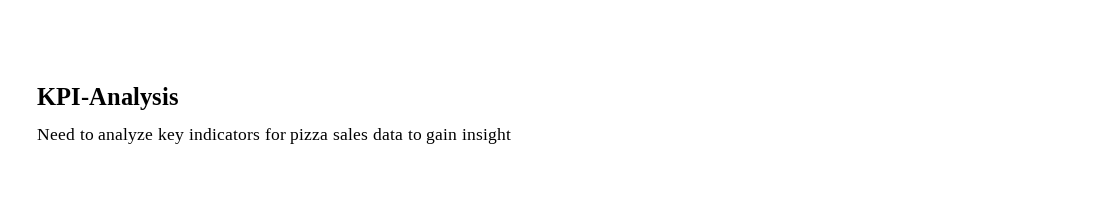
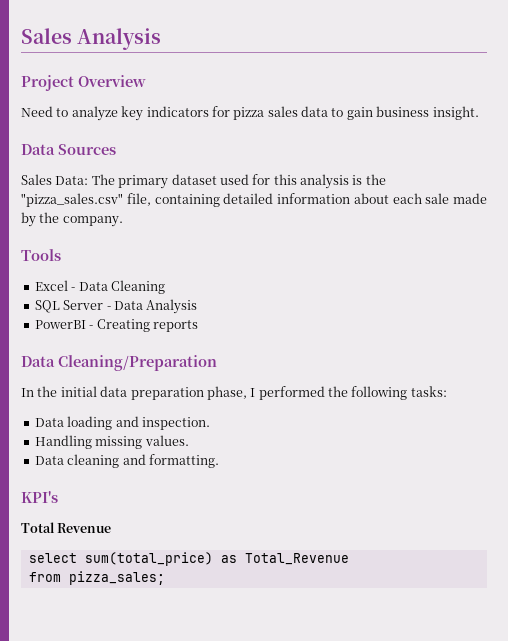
- KPI-Analysis
+ Sales Analysis
+ Project Overview
- Need to analyze key indicators for pizza sales data to gain insight
+ Need to analyze key indicators for pizza sales data to gain business insight.
+ Data Sources
+ Sales Data: The primary dataset used for this analysis is the "pizza_sales.csv" file, containing detailed information about each sale made by the company.
+ Tools
+ Excel - Data Cleaning
+ SQL Server - Data Analysis
+ PowerBI - Creating reports
+ Data Cleaning/Preparation
+ In the initial data preparation phase, I performed the following tasks:
+ Data loading and inspection.
+ Handling missing values.
+ Data cleaning and formatting.
+ KPI's
+ Total Revenue
+ select sum(total_price) as Total_Revenue
+ from pizza_sales;

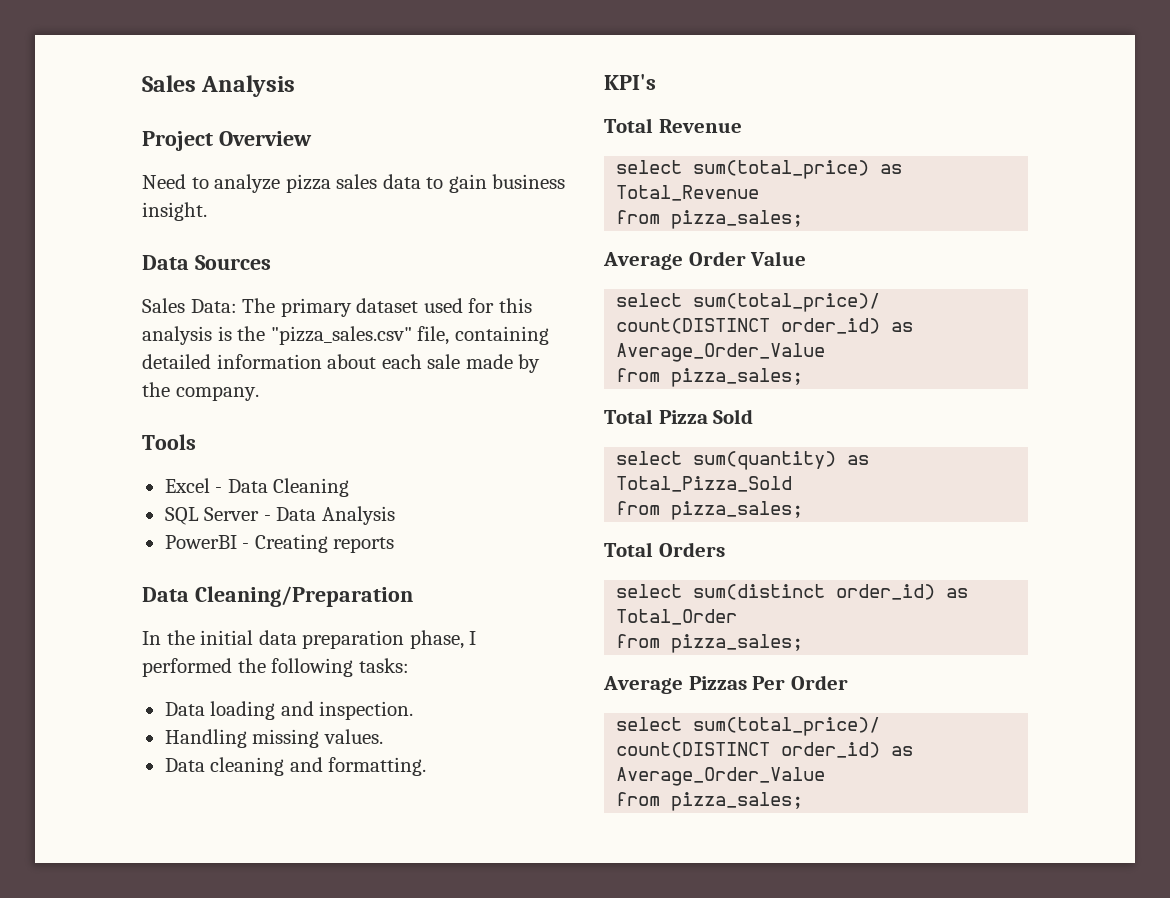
- Need to analyze key indicators for pizza sales data to gain business insight.
+ Need to analyze pizza sales data to gain business insight.
+ Average Order Value
+ select sum(total_price)/ count(DISTINCT order_id) as Average_Order_Value
+ from pizza_sales;
+ Total Pizza Sold
+ select sum(quantity) as Total_Pizza_Sold
+ from pizza_sales;
+ Total Orders
+ select sum(distinct order_id) as Total_Order
+ from pizza_sales;
+ Average Pizzas Per Order
+ select sum(total_price)/ count(DISTINCT order_id) as Average_Order_Value
+ from pizza_sales;

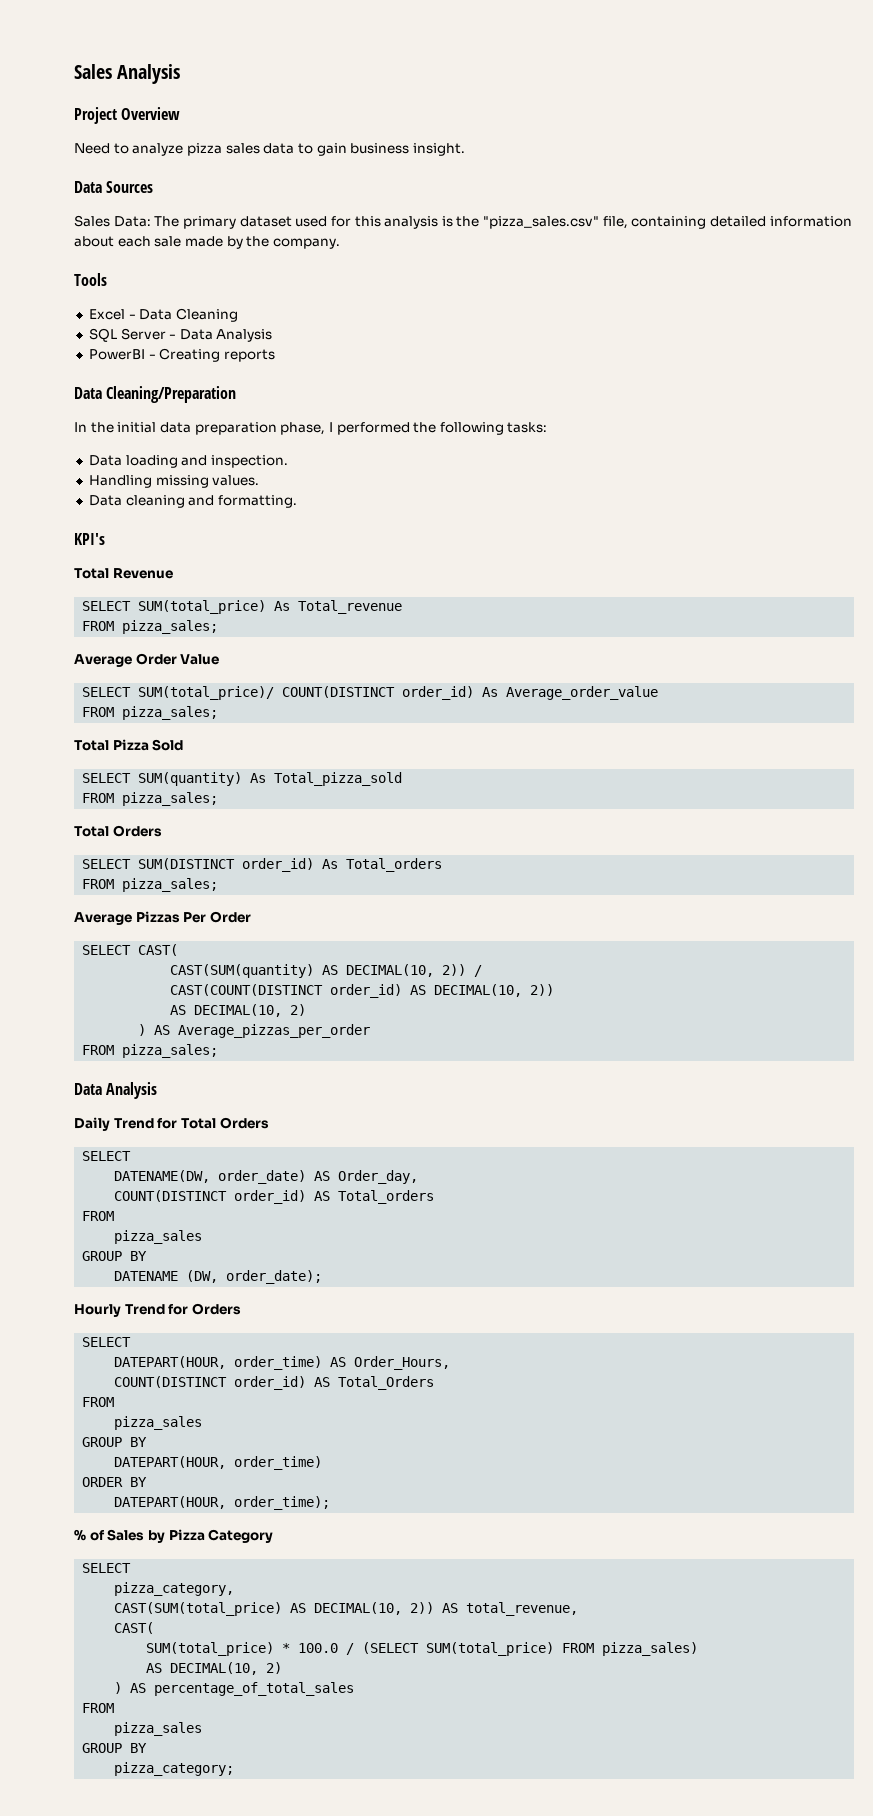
- select sum(total_price) as Total_Revenue
- from pizza_sales;
+ SELECT SUM(total_price) As Total_revenue
+ FROM pizza_sales;
  Average Order Value
- select sum(total_price)/ count(DISTINCT order_id) as Average_Order_Value
- from pizza_sales;
+ SELECT SUM(total_price)/ COUNT(DISTINCT order_id) As Average_order_value
+ FROM pizza_sales;
  Total Pizza Sold
- select sum(quantity) as Total_Pizza_Sold
- from pizza_sales;
+ SELECT SUM(quantity) As Total_pizza_sold
+ FROM pizza_sales;
  Total Orders
- select sum(distinct order_id) as Total_Order
- from pizza_sales;
+ SELECT SUM(DISTINCT order_id) As Total_orders
+ FROM pizza_sales;
  Average Pizzas Per Order
- select sum(total_price)/ count(DISTINCT order_id) as Average_Order_Value
- from pizza_sales;
+ SELECT CAST(
+ CAST(SUM(quantity) AS DECIMAL(10, 2)) /
+ CAST(COUNT(DISTINCT order_id) AS DECIMAL(10, 2))
+ AS DECIMAL(10, 2)
+ ) AS Average_pizzas_per_order
+ FROM pizza_sales;
+ Data Analysis
+ Daily Trend for Total Orders
+ SELECT
+ DATENAME(DW, order_date) AS Order_day,
+ COUNT(DISTINCT order_id) AS Total_orders
+ FROM
+ pizza_sales
+ GROUP BY
+ DATENAME (DW, order_date);
+ Hourly Trend for Orders
+ SELECT
+ DATEPART(HOUR, order_time) AS Order_Hours,
+ COUNT(DISTINCT order_id) AS Total_Orders
+ FROM
+ pizza_sales
+ GROUP BY
+ DATEPART(HOUR, order_time)
+ ORDER BY
+ DATEPART(HOUR, order_time);
+ % of Sales by Pizza Category
+ SELECT
+ pizza_category,
+ CAST(SUM(total_price) AS DECIMAL(10, 2)) AS total_revenue,
+ CAST(
+ SUM(total_price) * 100.0 / (SELECT SUM(total_price) FROM pizza_sales)
+ AS DECIMAL(10, 2)
+ ) AS percentage_of_total_sales
+ FROM
+ pizza_sales
+ GROUP BY
+ pizza_category;

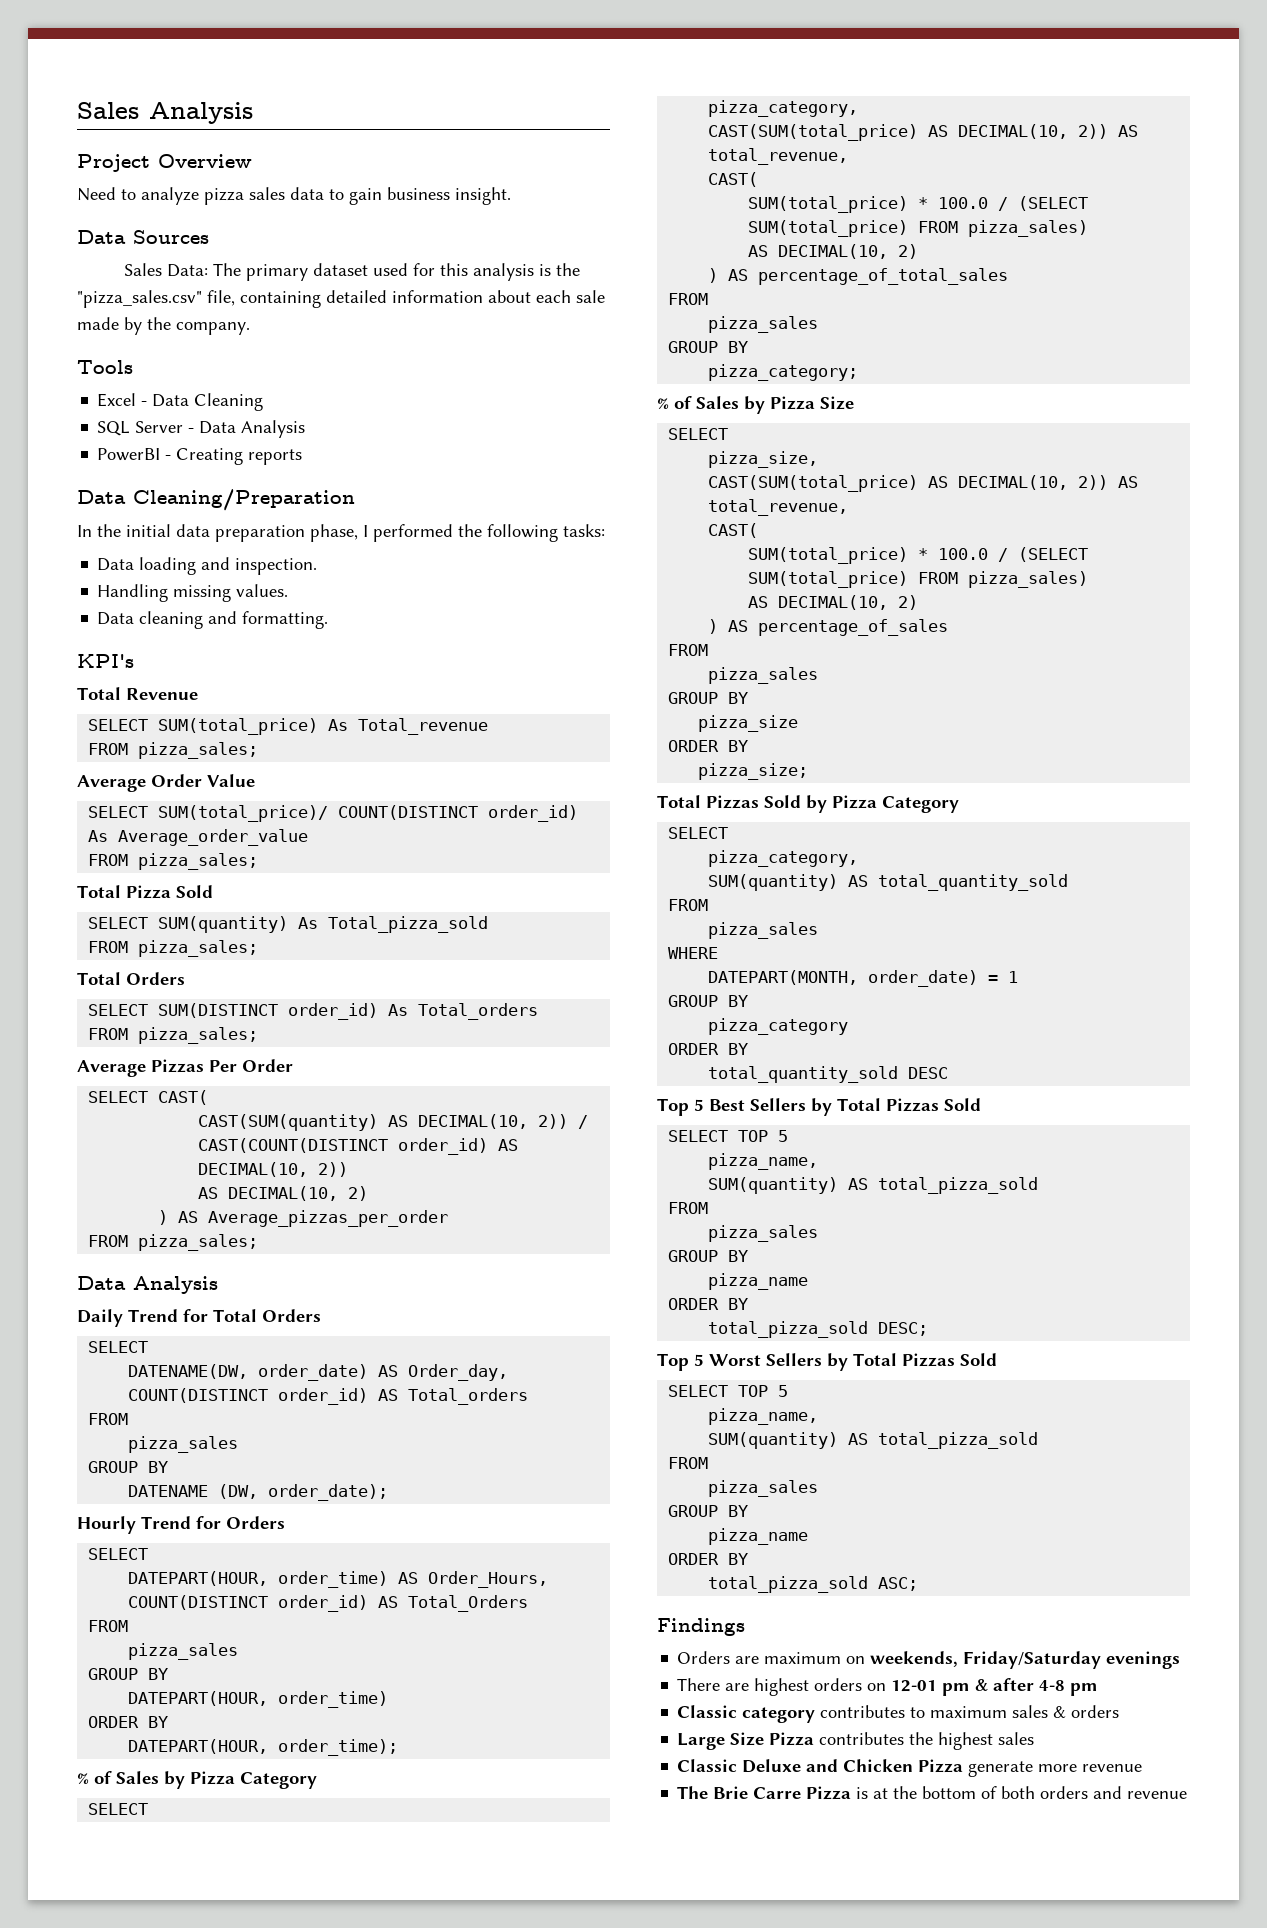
+ % of Sales by Pizza Size
+ SELECT
+ pizza_size,
+ CAST(SUM(total_price) AS DECIMAL(10, 2)) AS total_revenue,
+ CAST(
+ SUM(total_price) * 100.0 / (SELECT SUM(total_price) FROM pizza_sales)
+ AS DECIMAL(10, 2)
+ ) AS percentage_of_sales
+ FROM
+ pizza_sales
+ GROUP BY
+ pizza_size
+ ORDER BY
+ pizza_size;
+ Total Pizzas Sold by Pizza Category
+ SELECT
+ pizza_category,
+ SUM(quantity) AS total_quantity_sold
+ FROM
+ pizza_sales
+ WHERE
+ DATEPART(MONTH, order_date) = 1
+ GROUP BY
+ pizza_category
+ ORDER BY
+ total_quantity_sold DESC
+ Top 5 Best Sellers by Total Pizzas Sold
+ SELECT TOP 5
+ pizza_name,
+ SUM(quantity) AS total_pizza_sold
+ FROM
+ pizza_sales
+ GROUP BY
+ pizza_name
+ ORDER BY
+ total_pizza_sold DESC;
+ Top 5 Worst Sellers by Total Pizzas Sold
+ SELECT TOP 5
+ pizza_name,
+ SUM(quantity) AS total_pizza_sold
+ FROM
+ pizza_sales
+ GROUP BY
+ pizza_name
+ ORDER BY
+ total_pizza_sold ASC;
+ Findings
+ Orders are maximum on weekends, Friday/Saturday evenings
+ There are highest orders on 12-01 pm & after 4-8 pm
+ Classic category contributes to maximum sales & orders
+ Large Size Pizza contributes the highest sales
+ Classic Deluxe and Chicken Pizza generate more revenue
+ The Brie Carre Pizza is at the bottom of both orders and revenue

